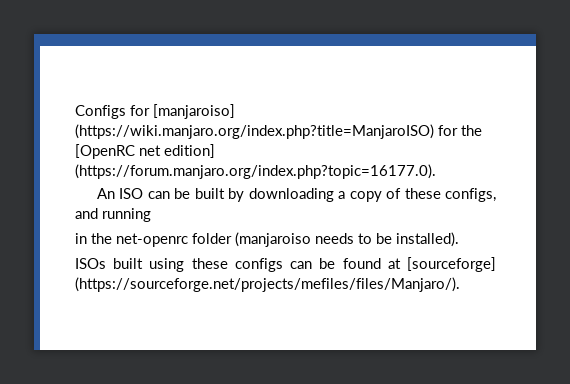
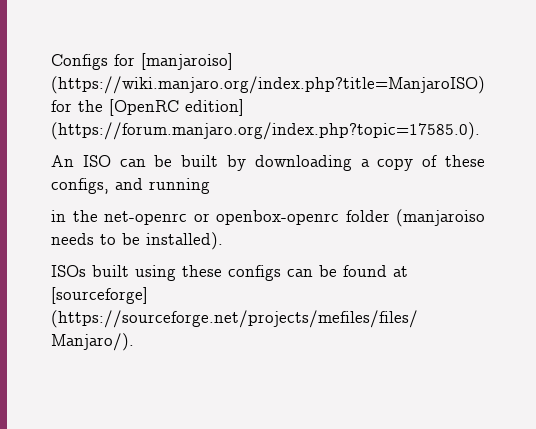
- Configs for [manjaroiso] (https://wiki.manjaro.org/index.php?title=ManjaroISO) for the [OpenRC net edition] (https://forum.manjaro.org/index.php?topic=16177.0).
+ Configs for [manjaroiso] (https://wiki.manjaro.org/index.php?title=ManjaroISO) for the [OpenRC edition] (https://forum.manjaro.org/index.php?topic=17585.0).
- in the net-openrc folder (manjaroiso needs to be installed).
+ in the net-openrc or openbox-openrc folder (manjaroiso needs to be installed).

